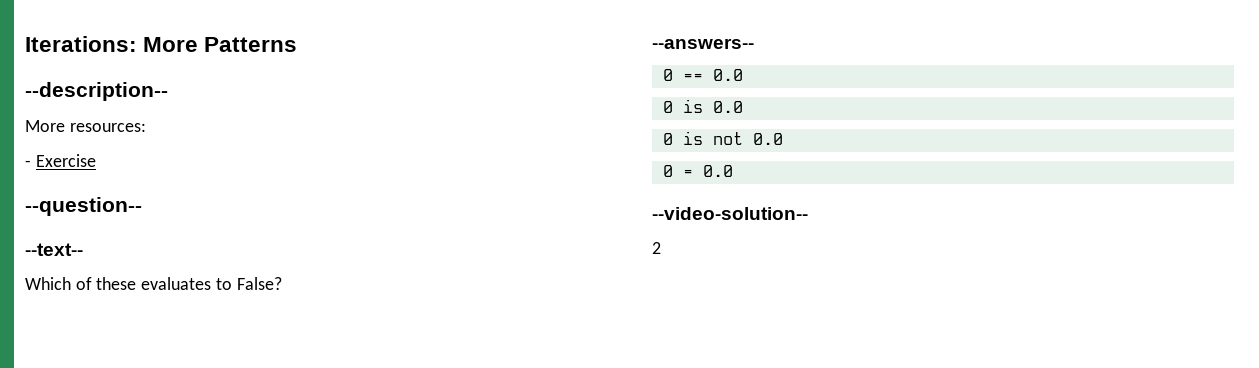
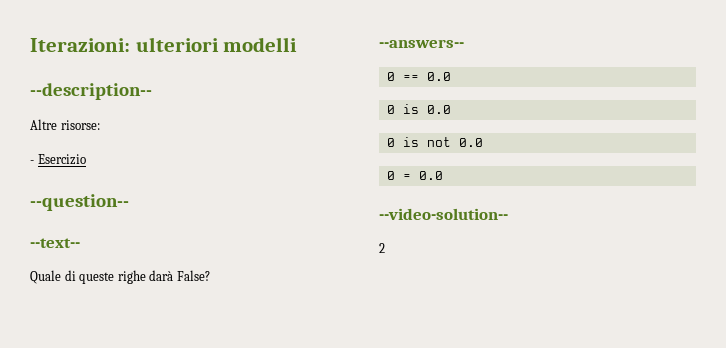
- Iterations: More Patterns
+ Iterazioni: ulteriori modelli
- More resources:
+ Altre risorse:
- - Exercise
+ - Esercizio
- Which of these evaluates to False?
+ Quale di queste righe darà False?

